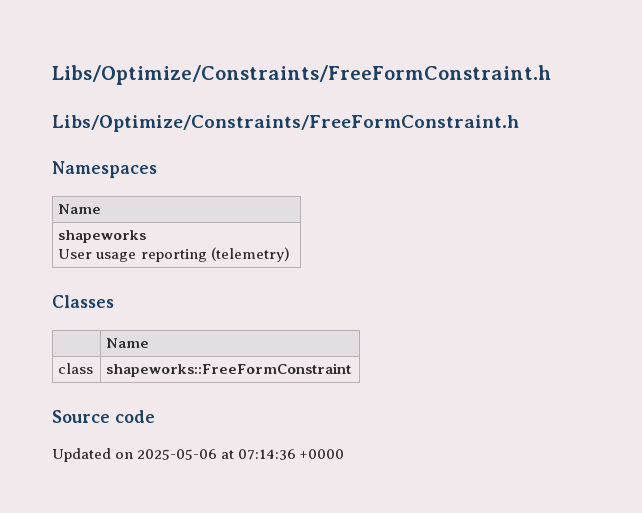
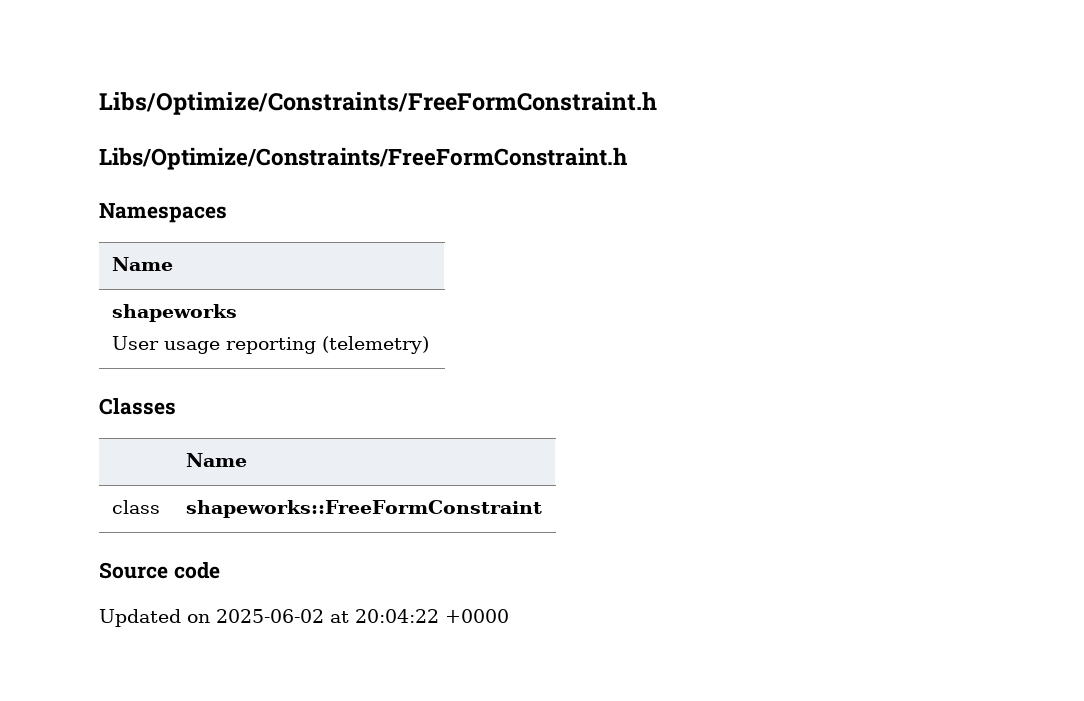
- Updated on 2025-05-06 at 07:14:36 +0000
+ Updated on 2025-06-02 at 20:04:22 +0000

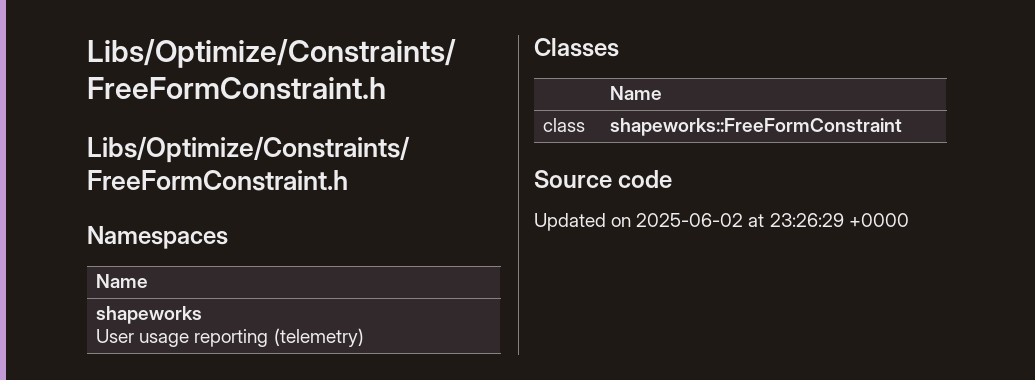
- Updated on 2025-06-02 at 20:04:22 +0000
+ Updated on 2025-06-02 at 23:26:29 +0000

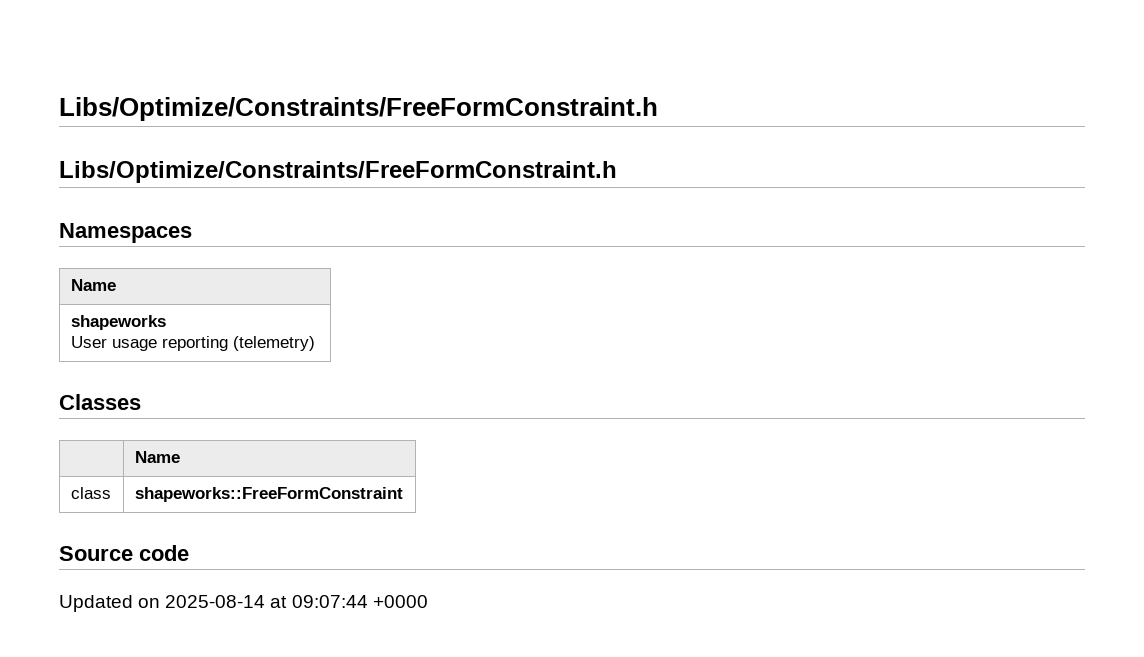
- Updated on 2025-06-02 at 23:26:29 +0000
+ Updated on 2025-08-14 at 09:07:44 +0000

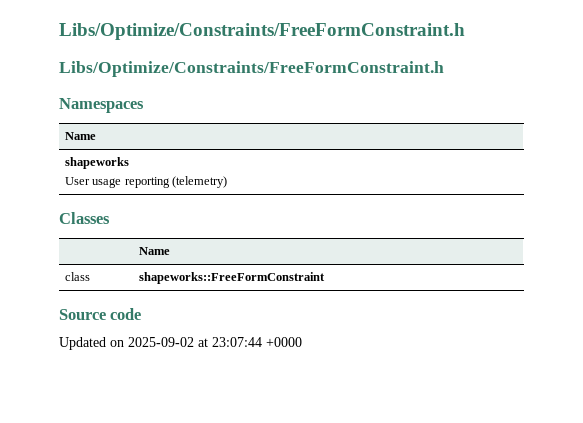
- Updated on 2025-08-14 at 09:07:44 +0000
+ Updated on 2025-09-02 at 23:07:44 +0000

